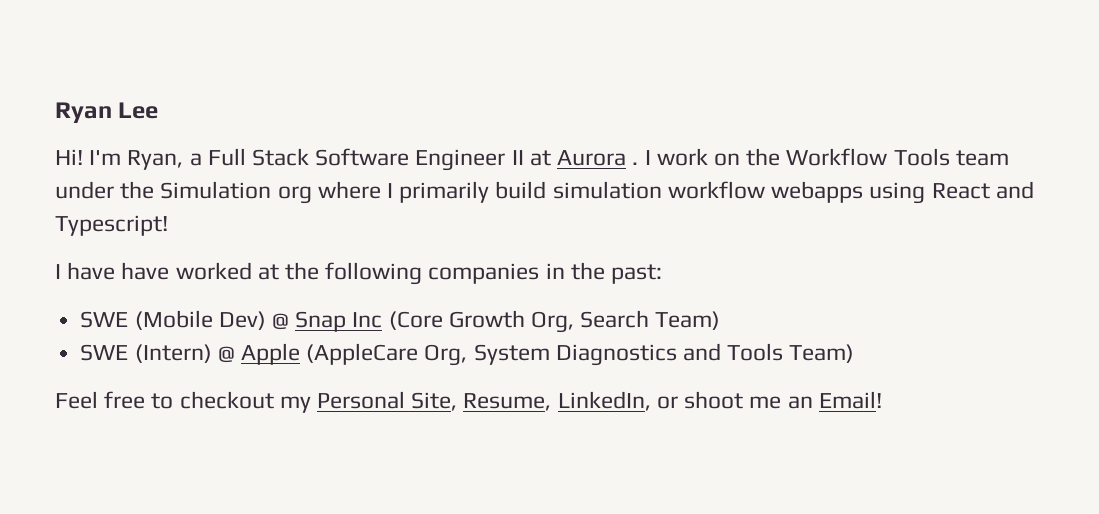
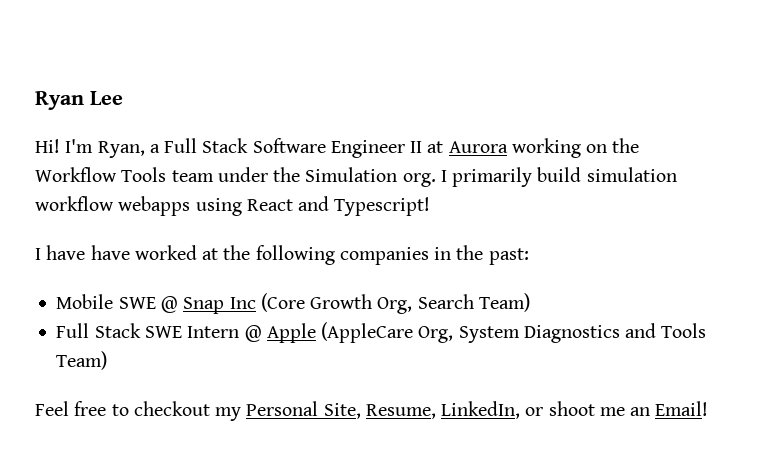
- I'm Ryan, a Full Stack Software Engineer II at Aurora . I work on the Workflow Tools team under the Simulation org where I primarily build simulation workflow webapps using React and Typescript!
+ I'm Ryan, a Full Stack Software Engineer II at Aurora working on the Workflow Tools team under the Simulation org. I primarily build simulation workflow webapps using React and Typescript!
- SWE (Mobile Dev) @ Snap Inc (Core Growth Org, Search Team)
+ Mobile SWE @ Snap Inc (Core Growth Org, Search Team)
- SWE (Intern) @ Apple (AppleCare Org, System Diagnostics and Tools Team)
+ Full Stack SWE Intern @ Apple (AppleCare Org, System Diagnostics and Tools Team)

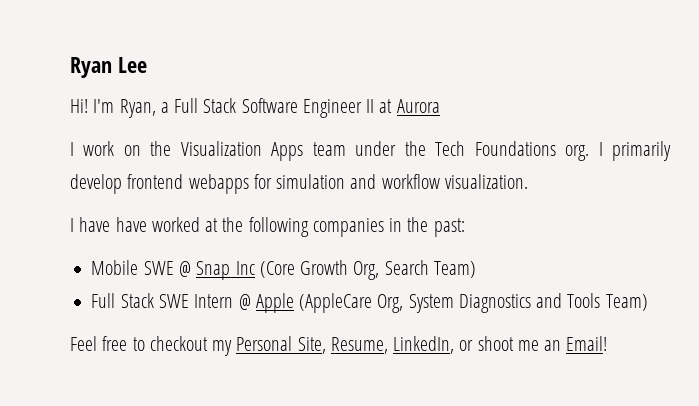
- I'm Ryan, a Full Stack Software Engineer II at Aurora working on the Workflow Tools team under the Simulation org.
+ I'm Ryan, a Full Stack Software Engineer II at Aurora
+ I work on the Visualization Apps team under the Tech Foundations org.
- I primarily build simulation workflow webapps using React and Typescript!
+ I primarily develop frontend webapps for simulation and workflow visualization.

